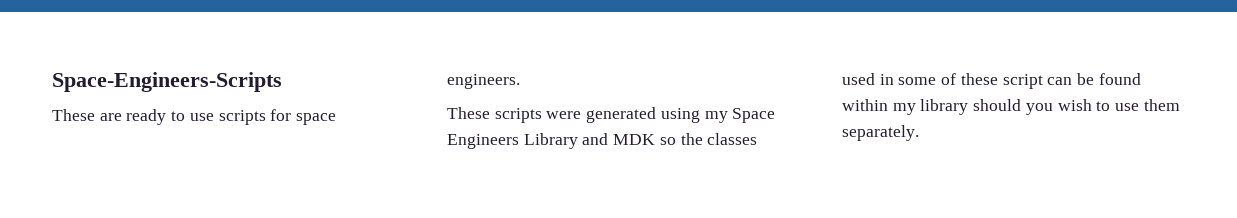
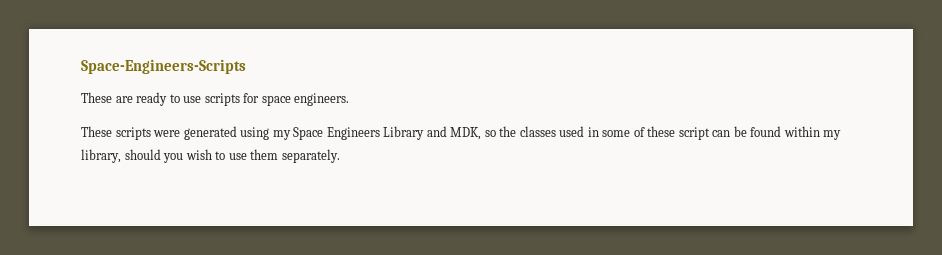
- These scripts were generated using my Space Engineers Library and MDK so the classes used in some of these script can be found within my library should you wish to use them separately.
+ These scripts were generated using my Space Engineers Library and MDK, so the classes used in some of these script can be found within my library, should you wish to use them separately.

